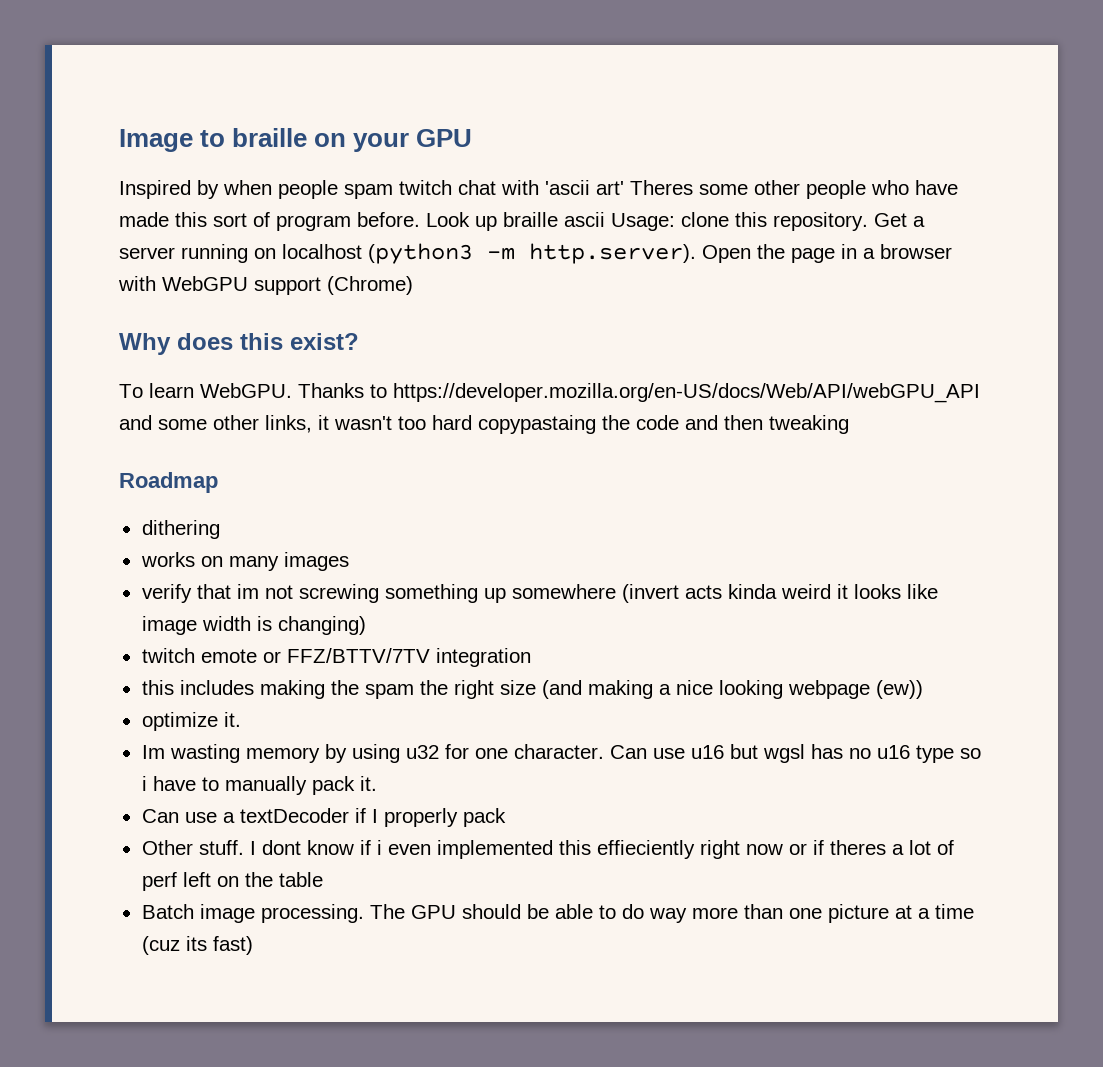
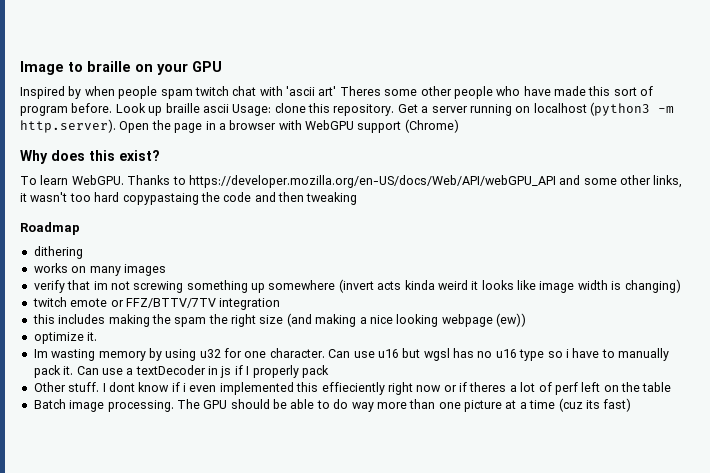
- Can use u16 but wgsl has no u16 type so i have to manually pack it.
- Can use a textDecoder if I properly pack
+ Can use u16 but wgsl has no u16 type so i have to manually pack it. Can use a textDecoder in js if I properly pack

